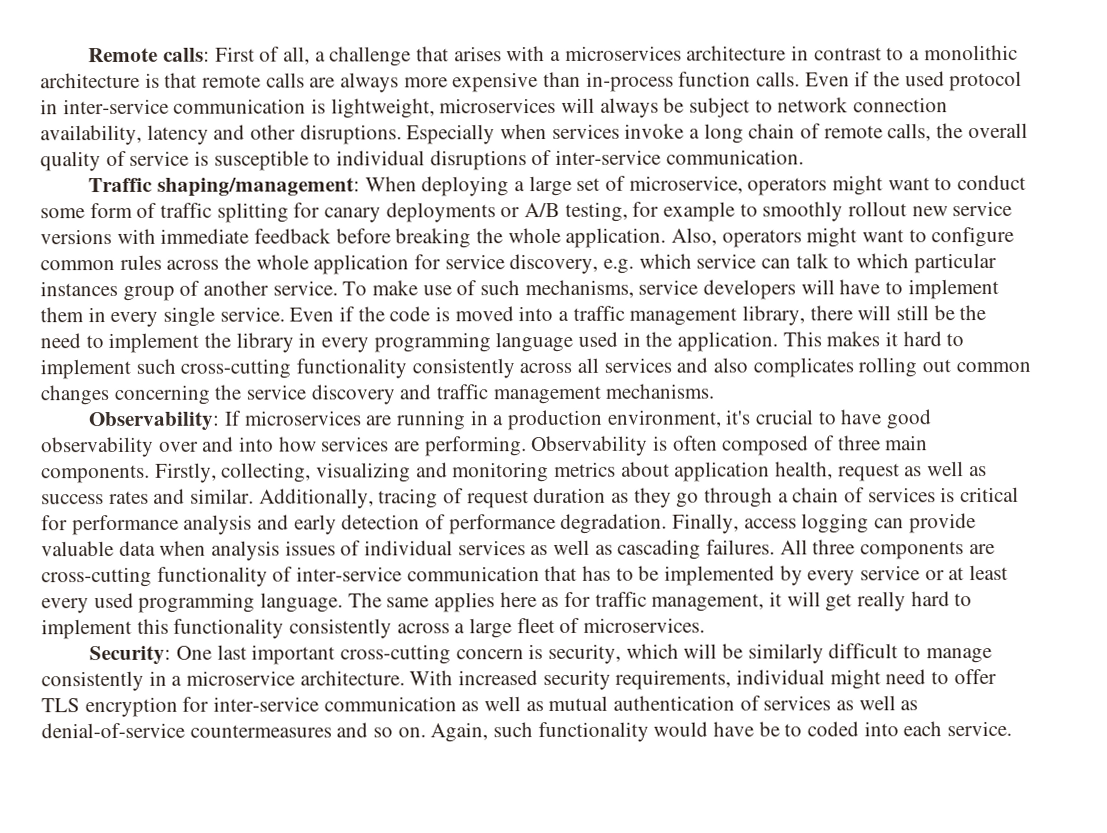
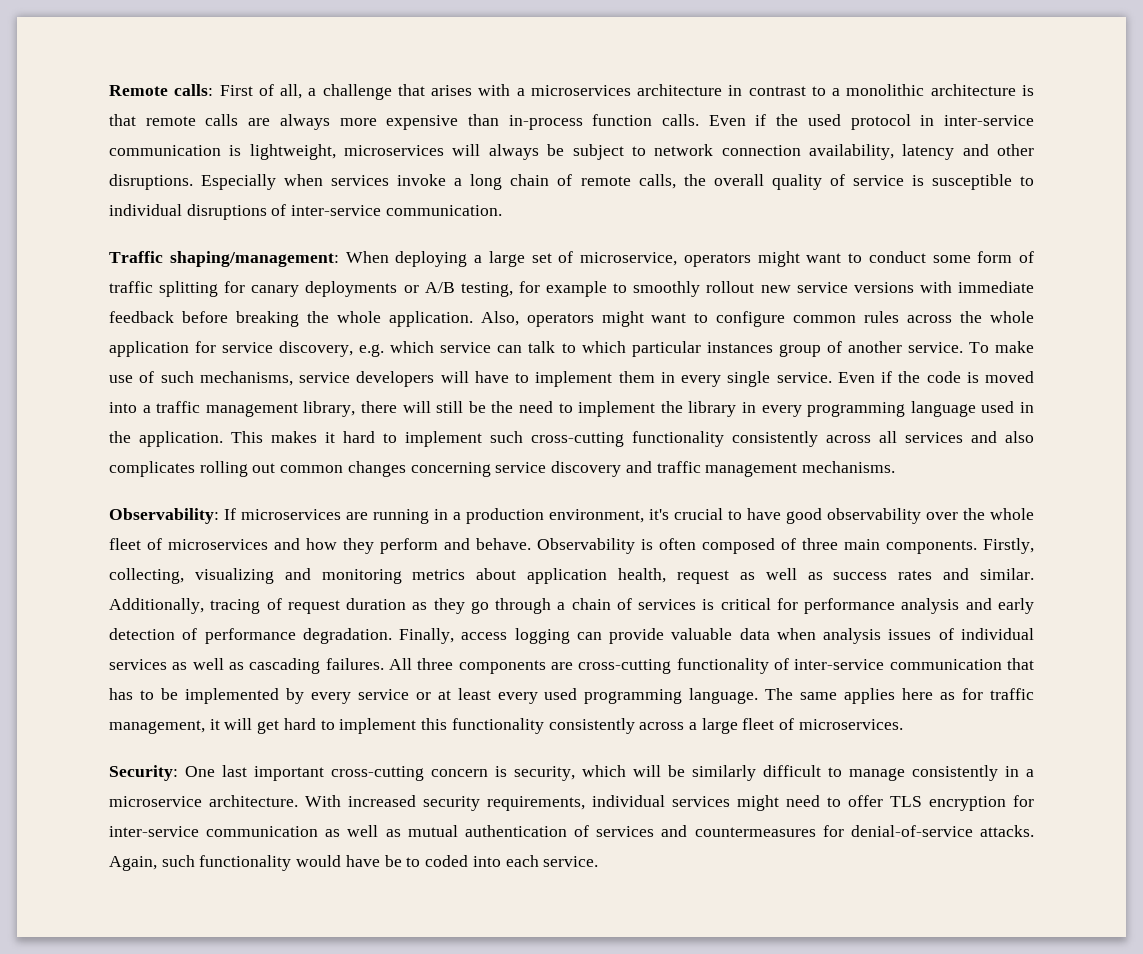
- This makes it hard to implement such cross-cutting functionality consistently across all services and also complicates rolling out common changes concerning the service discovery and traffic management mechanisms.
+ This makes it hard to implement such cross-cutting functionality consistently across all services and also complicates rolling out common changes concerning service discovery and traffic management mechanisms.
- Observability: If microservices are running in a production environment, it's crucial to have good observability over and into how services are performing.
+ Observability: If microservices are running in a production environment, it's crucial to have good observability over the whole fleet of microservices and how they perform and behave.
- The same applies here as for traffic management, it will get really hard to implement this functionality consistently across a large fleet of microservices.
+ The same applies here as for traffic management, it will get hard to implement this functionality consistently across a large fleet of microservices.
- With increased security requirements, individual might need to offer TLS encryption for inter-service communication as well as mutual authentication of services as well as denial-of-service countermeasures and so on.
+ With increased security requirements, individual services might need to offer TLS encryption for inter-service communication as well as mutual authentication of services and countermeasures for denial-of-service attacks.

